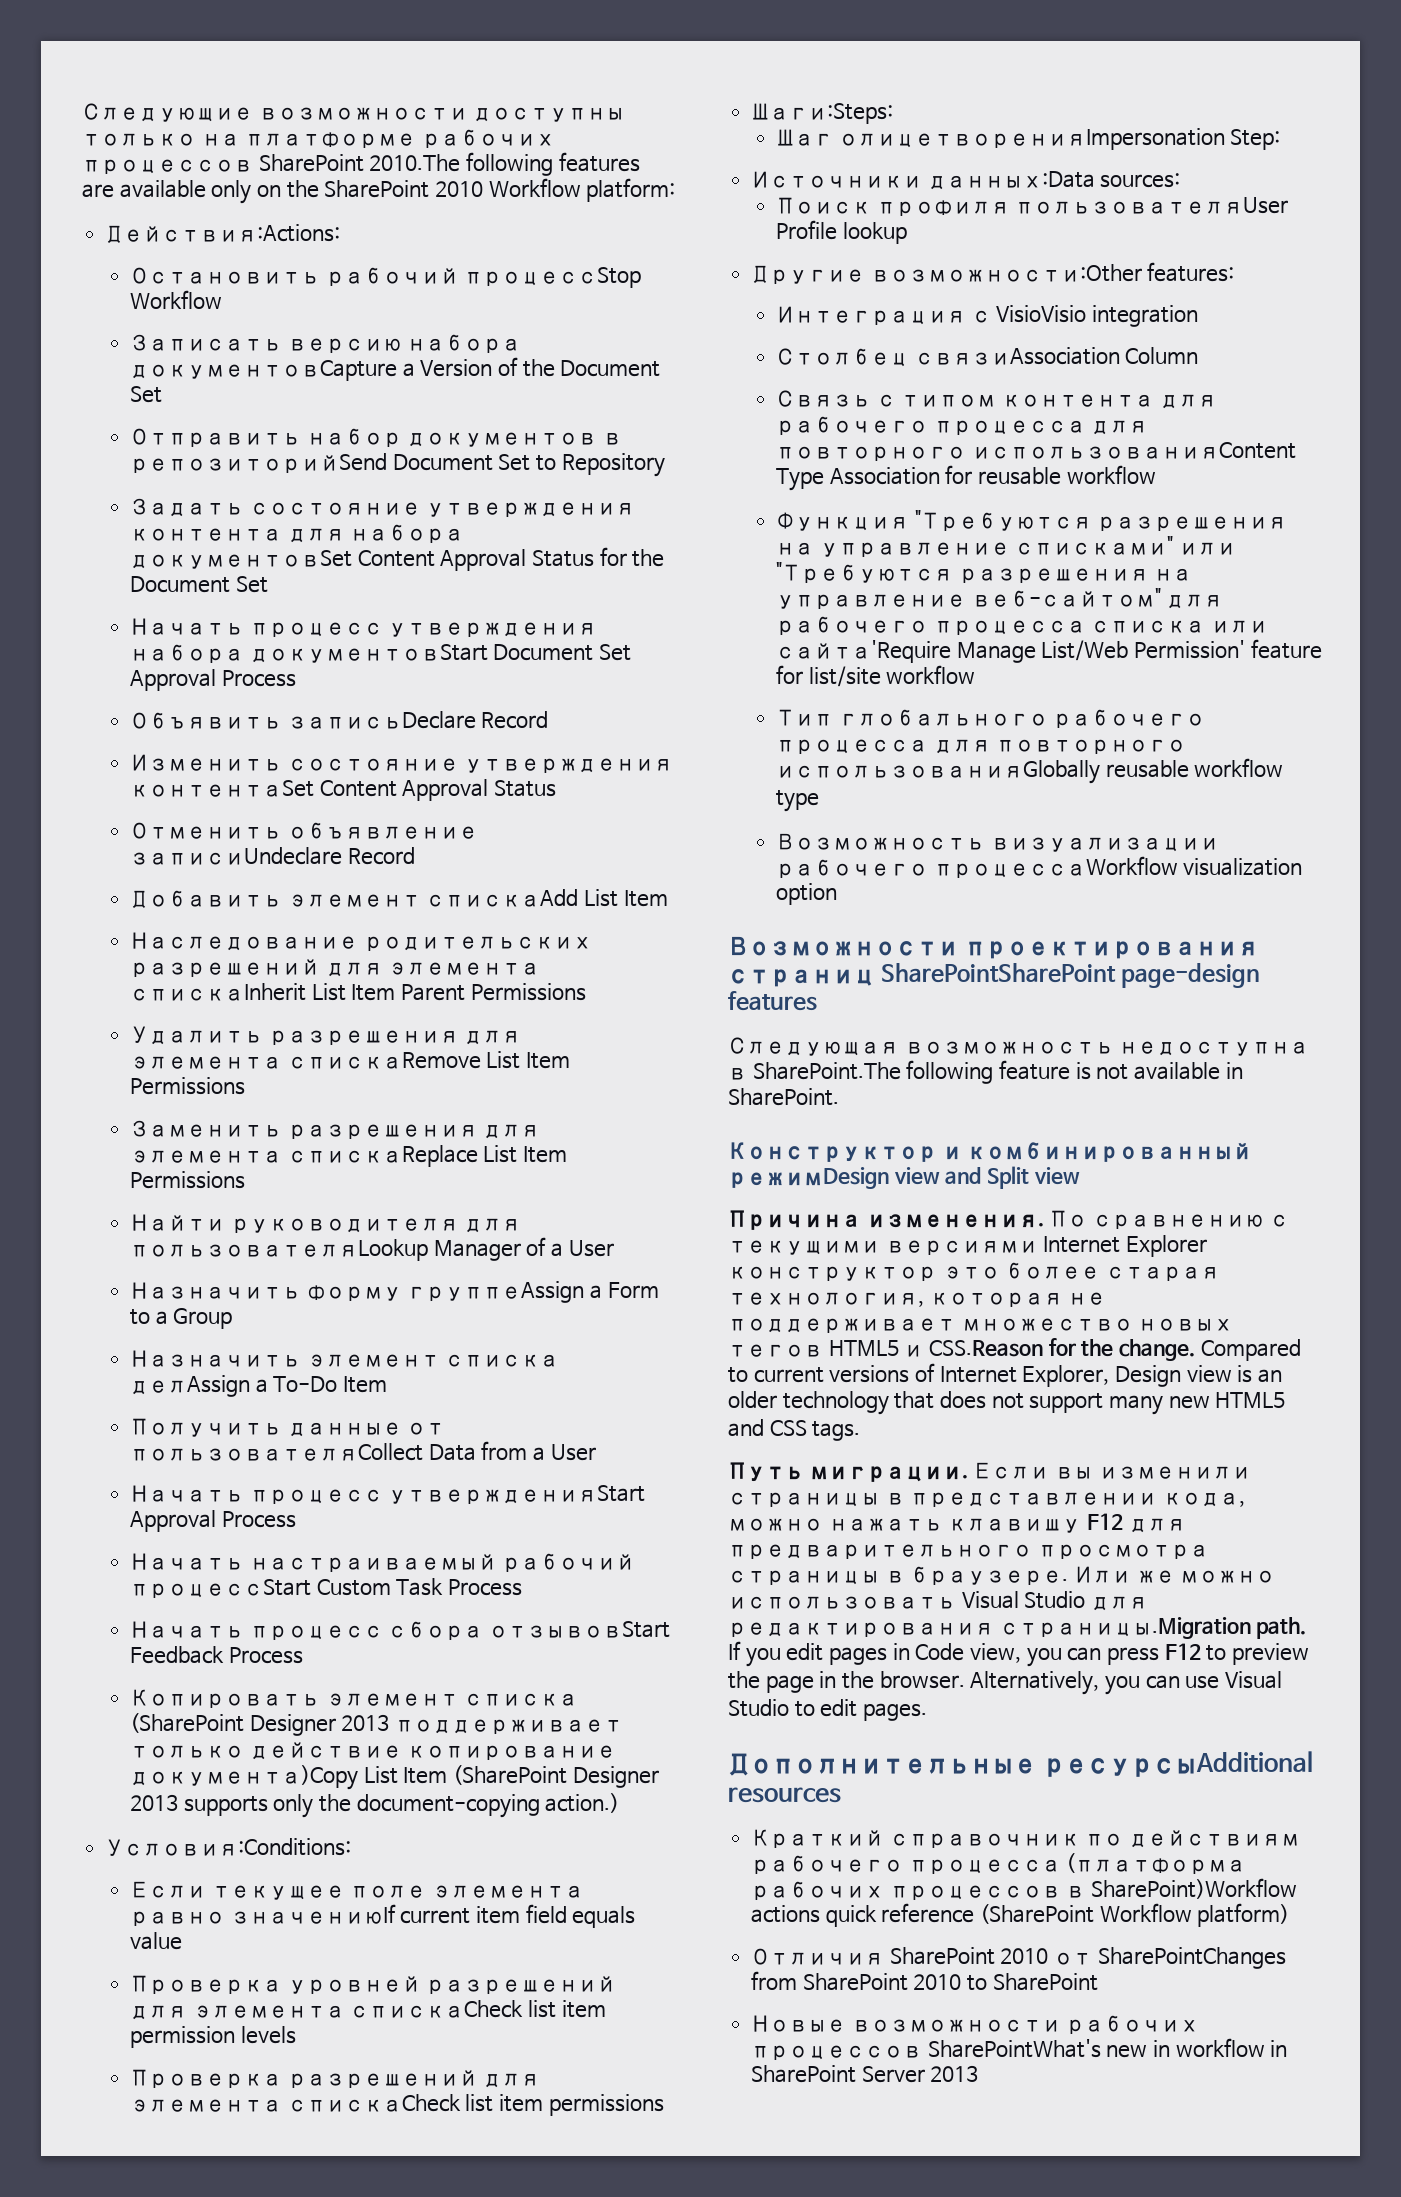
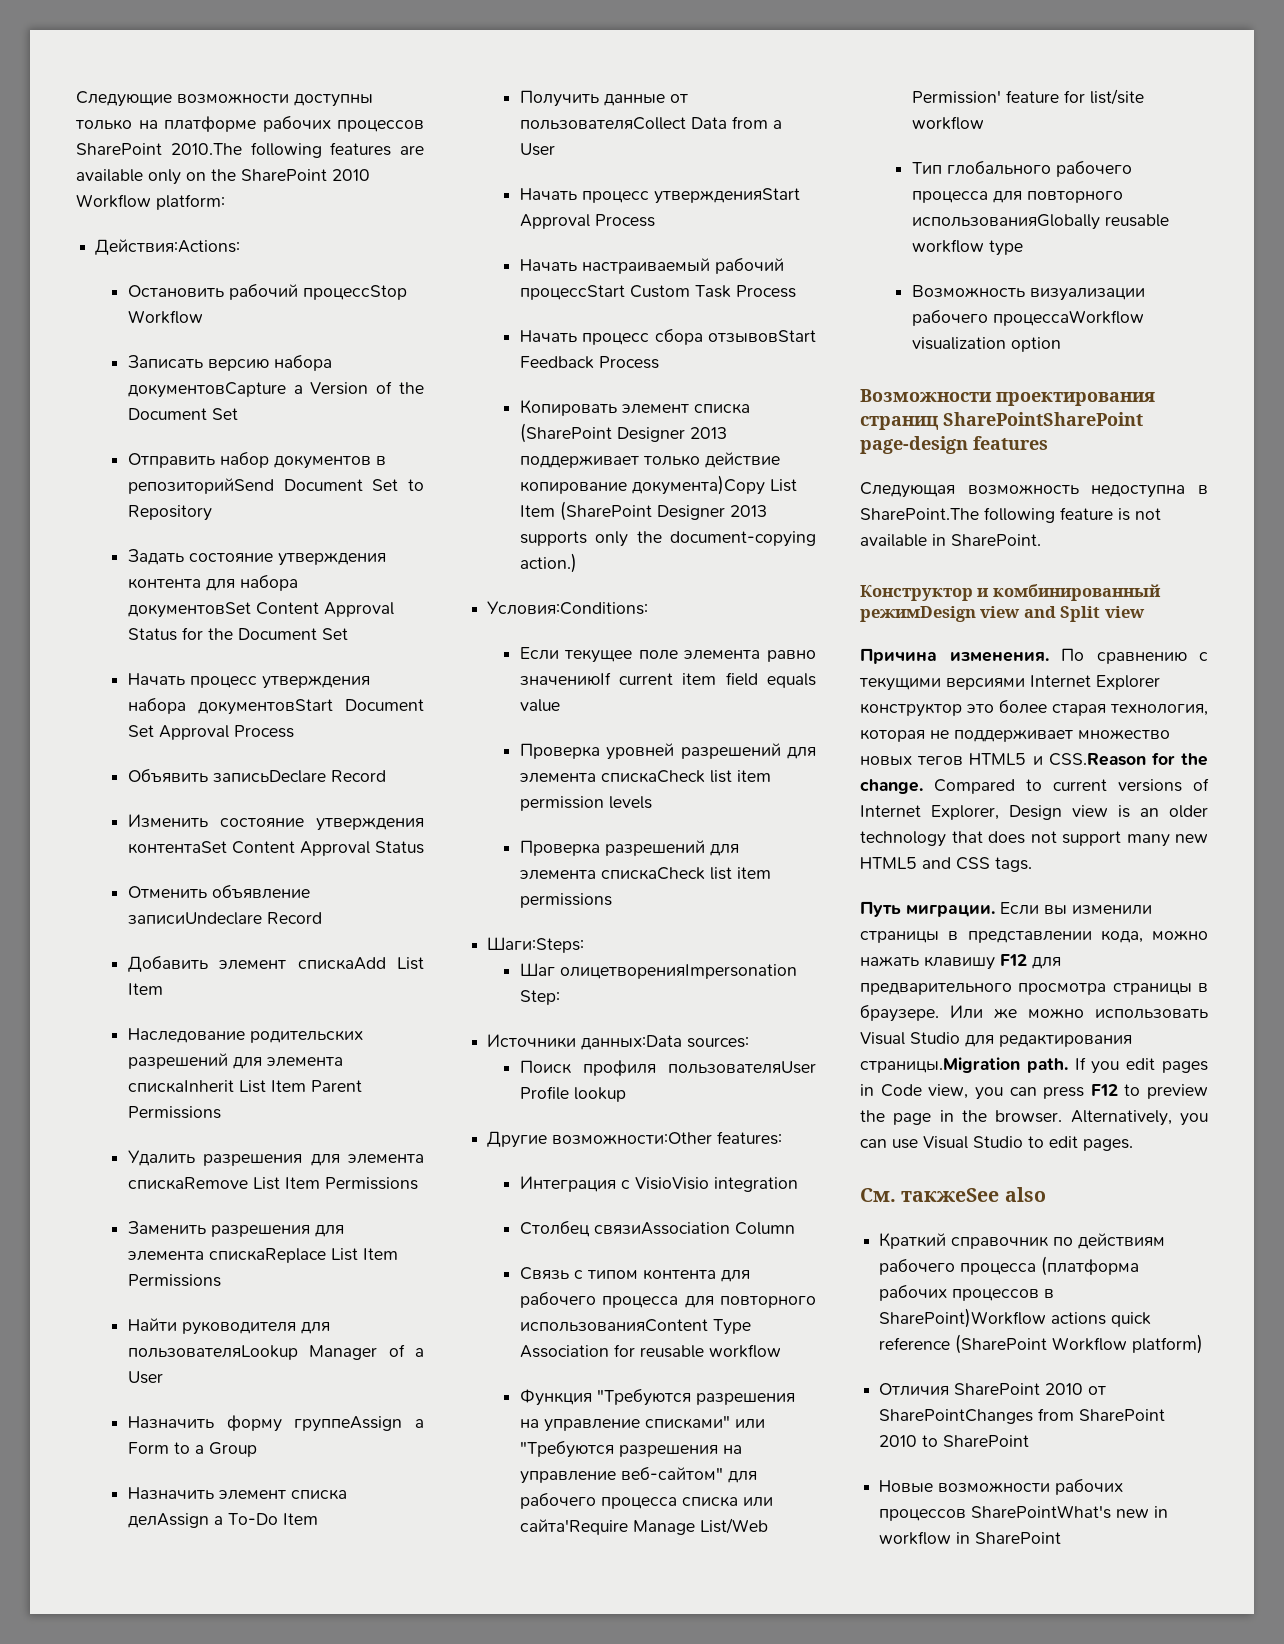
- Дополнительные ресурсыAdditional resources
+ См. такжеSee also
- Новые возможности рабочих процессов SharePointWhat's new in workflow in SharePoint Server 2013
+ Новые возможности рабочих процессов SharePointWhat's new in workflow in SharePoint

